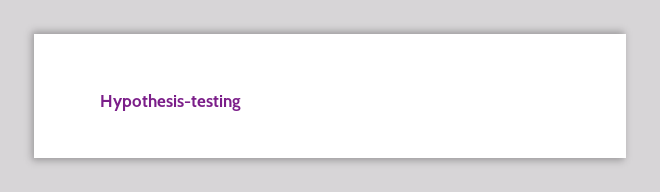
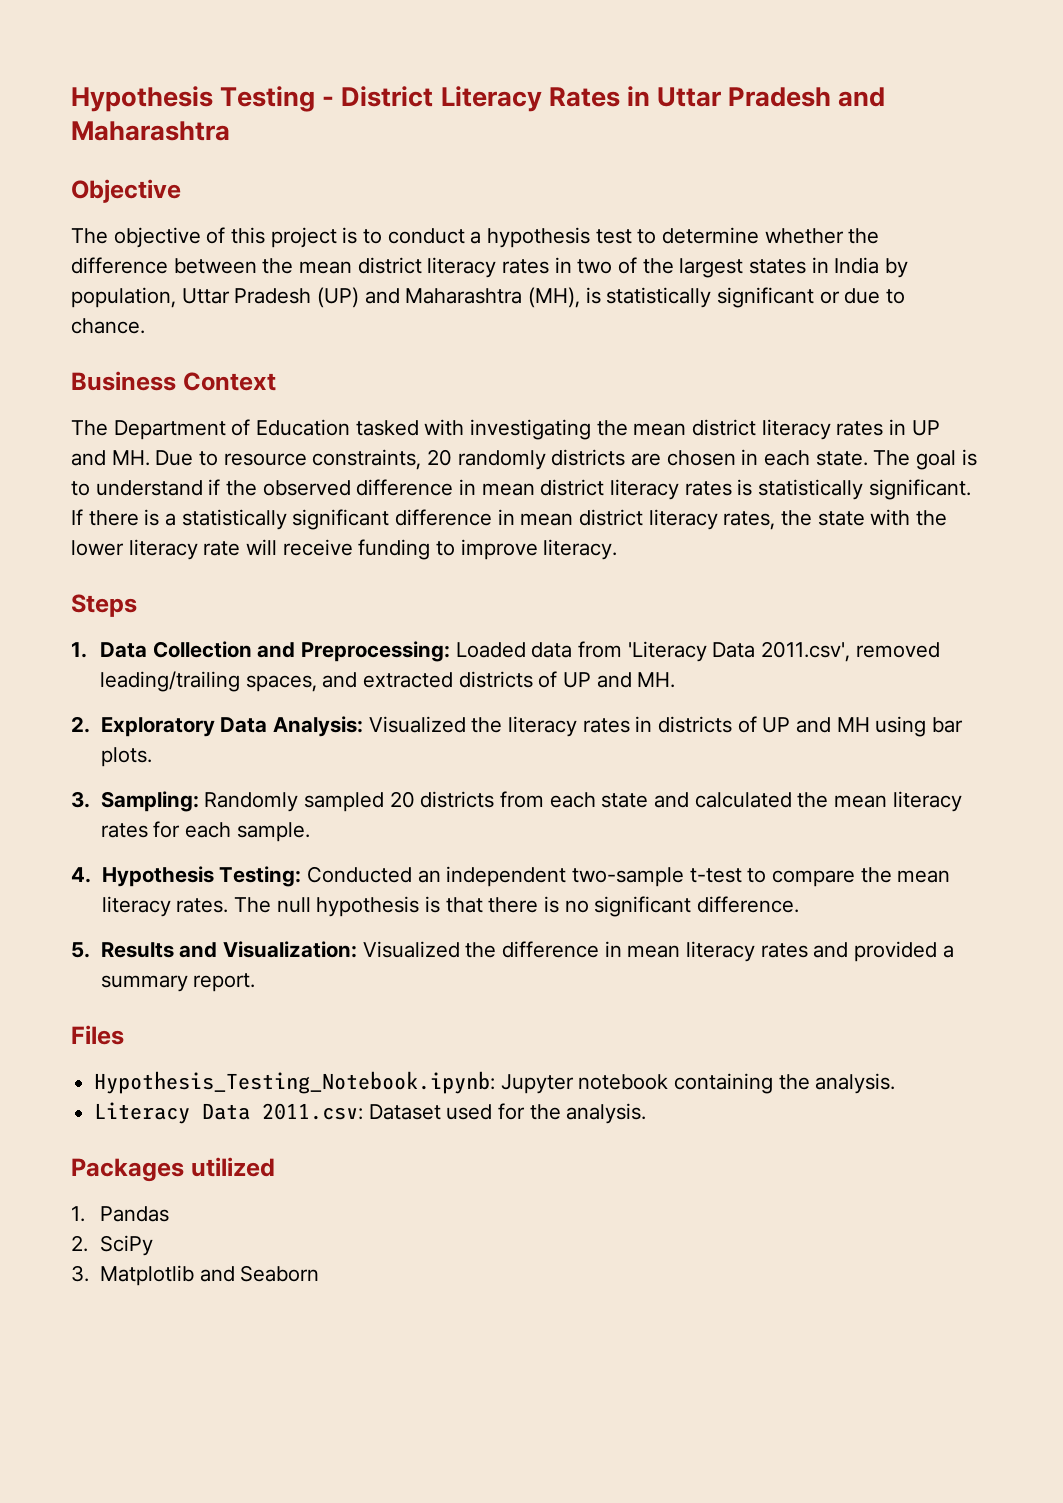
- Hypothesis-testing
+ Hypothesis Testing - District Literacy Rates in Uttar Pradesh and Maharashtra
+ Objective
+ The objective of this project is to conduct a hypothesis test to determine whether the difference between the mean district literacy rates in two of the largest states in India by population, Uttar Pradesh (UP) and Maharashtra (MH), is statistically significant or due to chance.
+ Business Context
+ The Department of Education tasked with investigating the mean district literacy rates in UP and MH. Due to resource constraints, 20 randomly districts are chosen in each state. The goal is to understand if the observed difference in mean district literacy rates is statistically significant. If there is a statistically significant difference in mean district literacy rates, the state with the lower literacy rate will receive funding to improve literacy.
+ Steps
+ 1. Data Collection and Preprocessing: Loaded data from 'Literacy Data 2011.csv', removed leading/trailing spaces, and extracted districts of UP and MH.
+ 2. Exploratory Data Analysis: Visualized the literacy rates in districts of UP and MH using bar plots.
+ 3. Sampling: Randomly sampled 20 districts from each state and calculated the mean literacy rates for each sample.
+ 4. Hypothesis Testing: Conducted an independent two-sample t-test to compare the mean literacy rates. The null hypothesis is that there is no significant difference.
+ 5. Results and Visualization: Visualized the difference in mean literacy rates and provided a summary report.
+ Files
+ Hypothesis_Testing_Notebook.ipynb: Jupyter notebook containing the analysis.
+ Literacy Data 2011.csv: Dataset used for the analysis.
+ Packages utilized
+ 1. Pandas
+ 2. SciPy
+ 3. Matplotlib and Seaborn

